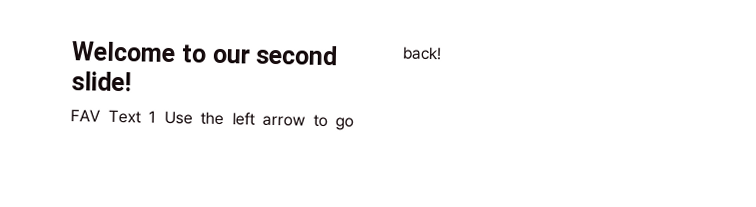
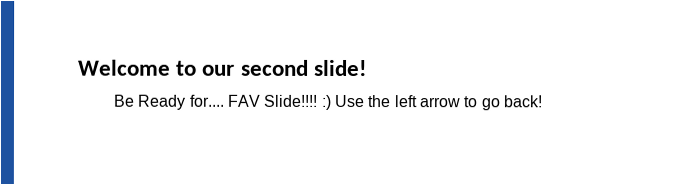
- FAV Text 1 Use the left arrow to go back!
+ Be Ready for.... FAV Slide!!!! :) Use the left arrow to go back!

